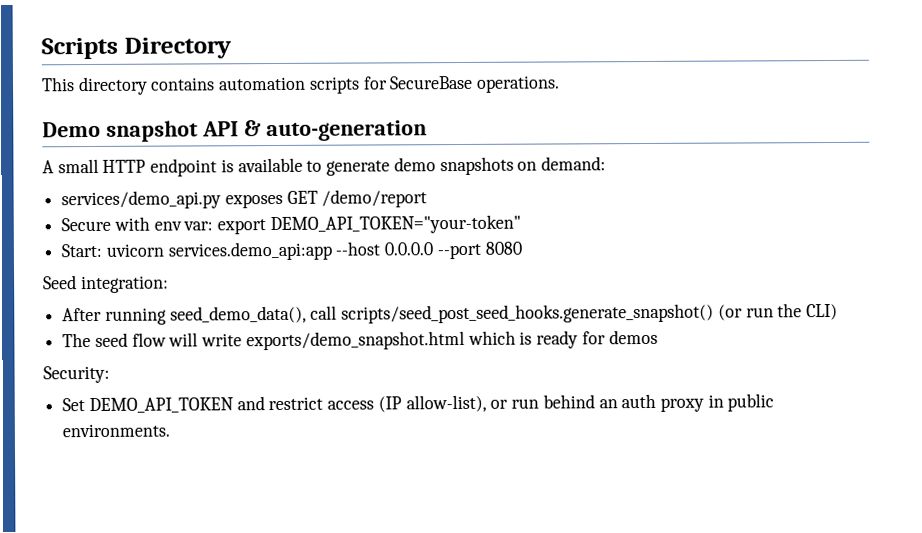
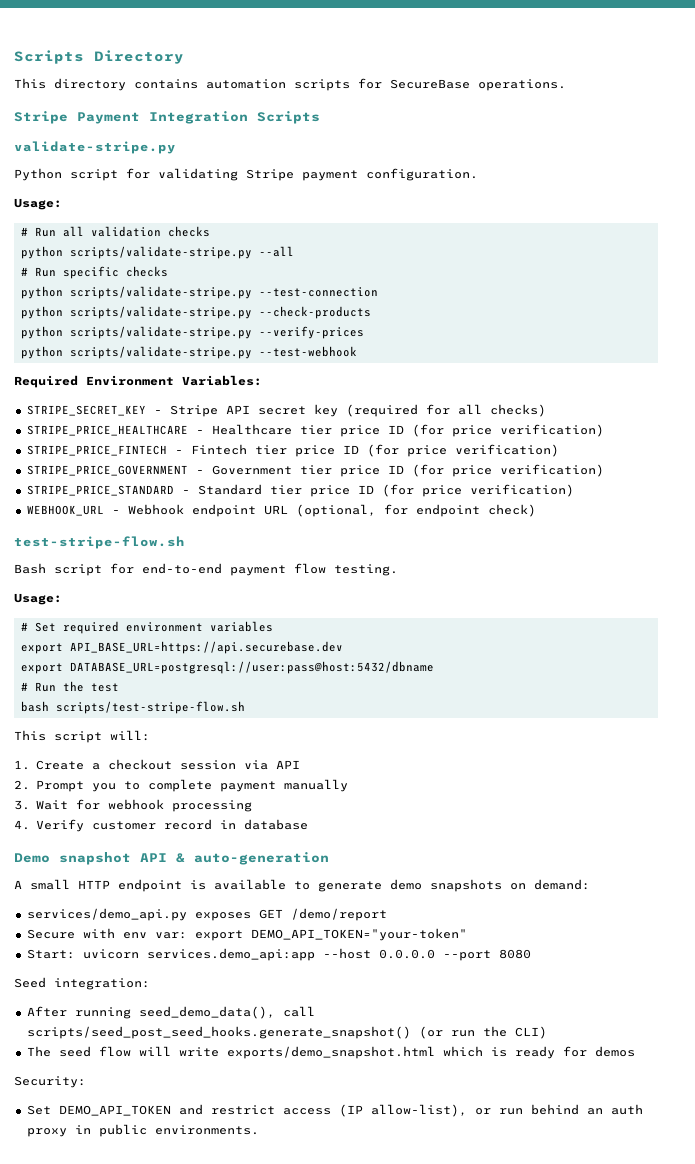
+ Stripe Payment Integration Scripts
+ validate-stripe.py
+ Python script for validating Stripe payment configuration.
+ Usage:
+ # Run all validation checks
+ python scripts/validate-stripe.py --all
+ # Run specific checks
+ python scripts/validate-stripe.py --test-connection
+ python scripts/validate-stripe.py --check-products
+ python scripts/validate-stripe.py --verify-prices
+ python scripts/validate-stripe.py --test-webhook
+ Required Environment Variables:
+ STRIPE_SECRET_KEY - Stripe API secret key (required for all checks)
+ STRIPE_PRICE_HEALTHCARE - Healthcare tier price ID (for price verification)
+ STRIPE_PRICE_FINTECH - Fintech tier price ID (for price verification)
+ STRIPE_PRICE_GOVERNMENT - Government tier price ID (for price verification)
+ STRIPE_PRICE_STANDARD - Standard tier price ID (for price verification)
+ WEBHOOK_URL - Webhook endpoint URL (optional, for endpoint check)
+ test-stripe-flow.sh
+ Bash script for end-to-end payment flow testing.
+ Usage:
+ # Set required environment variables
+ export API_BASE_URL=https://api.securebase.dev
+ export DATABASE_URL=postgresql://user:pass@host:5432/dbname
+ # Run the test
+ bash scripts/test-stripe-flow.sh
+ This script will:
+ 1. Create a checkout session via API
+ 2. Prompt you to complete payment manually
+ 3. Wait for webhook processing
+ 4. Verify customer record in database

